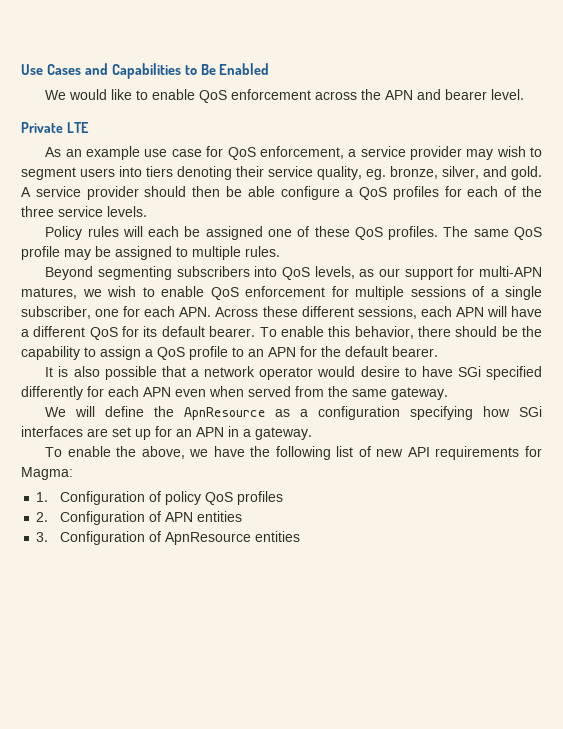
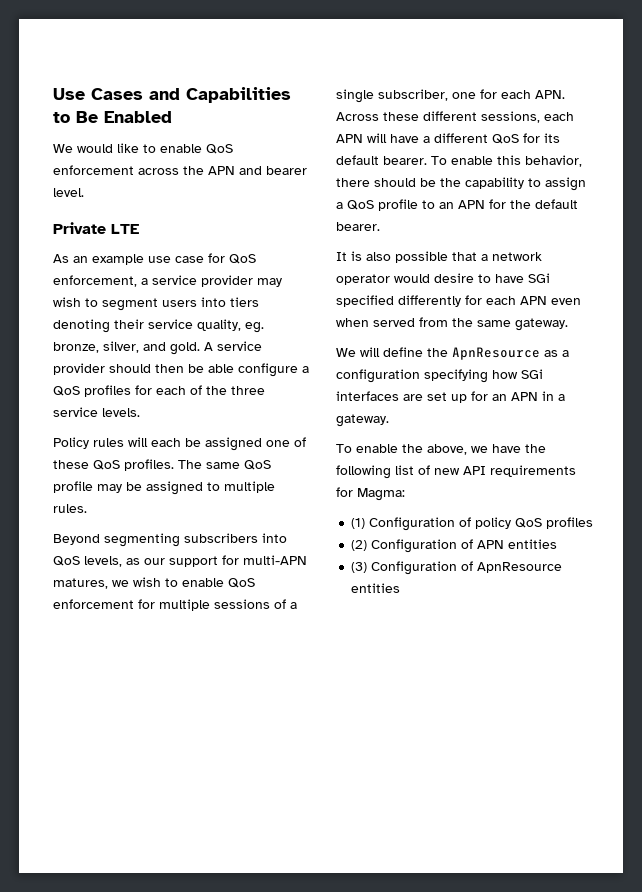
- 1. Configuration of policy QoS profiles
+ (1) Configuration of policy QoS profiles
- 2. Configuration of APN entities
+ (2) Configuration of APN entities
- 3. Configuration of ApnResource entities
+ (3) Configuration of ApnResource entities

